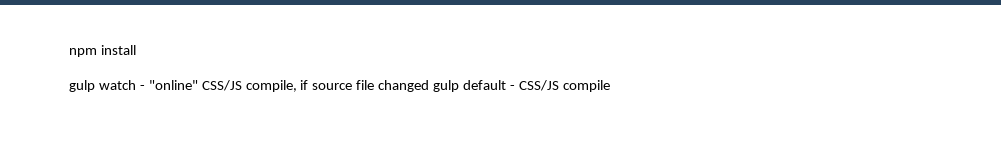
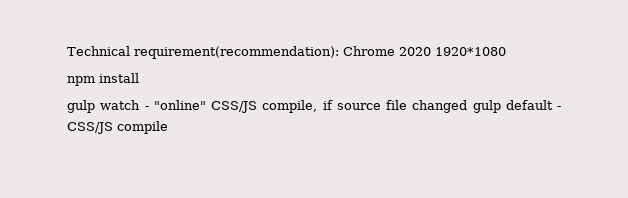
+ Technical requirement(recommendation): Chrome 2020 1920*1080

